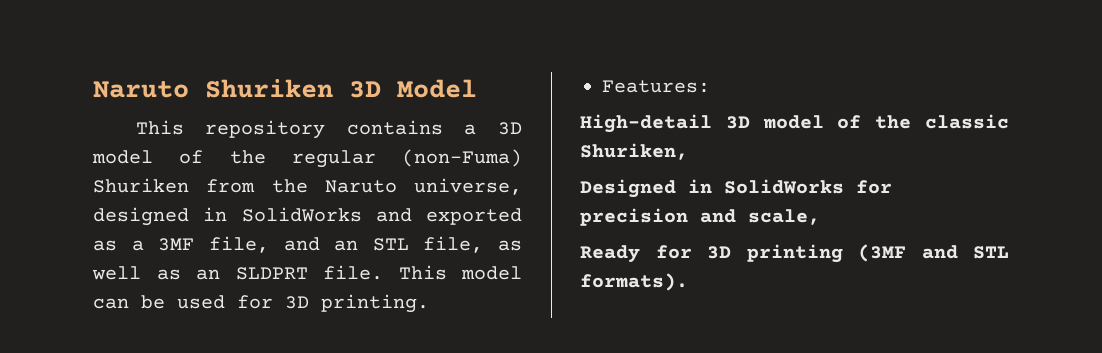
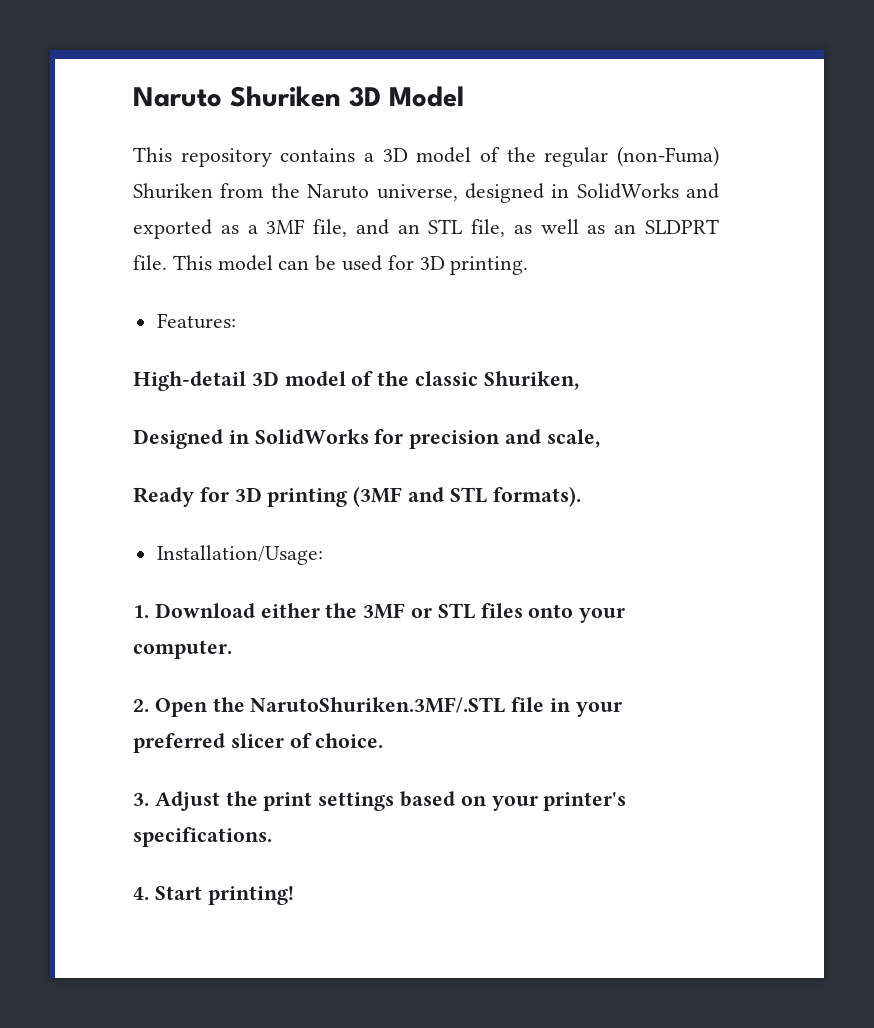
+ Installation/Usage:
+ 1. Download either the 3MF or STL files onto your computer.
+ 2. Open the NarutoShuriken.3MF/.STL file in your preferred slicer of choice.
+ 3. Adjust the print settings based on your printer's specifications.
+ 4. Start printing!

